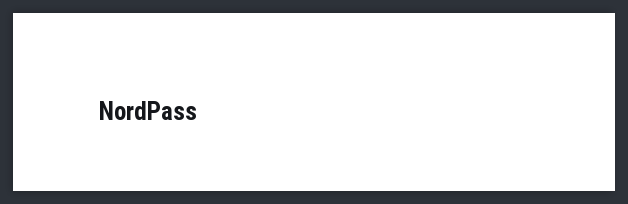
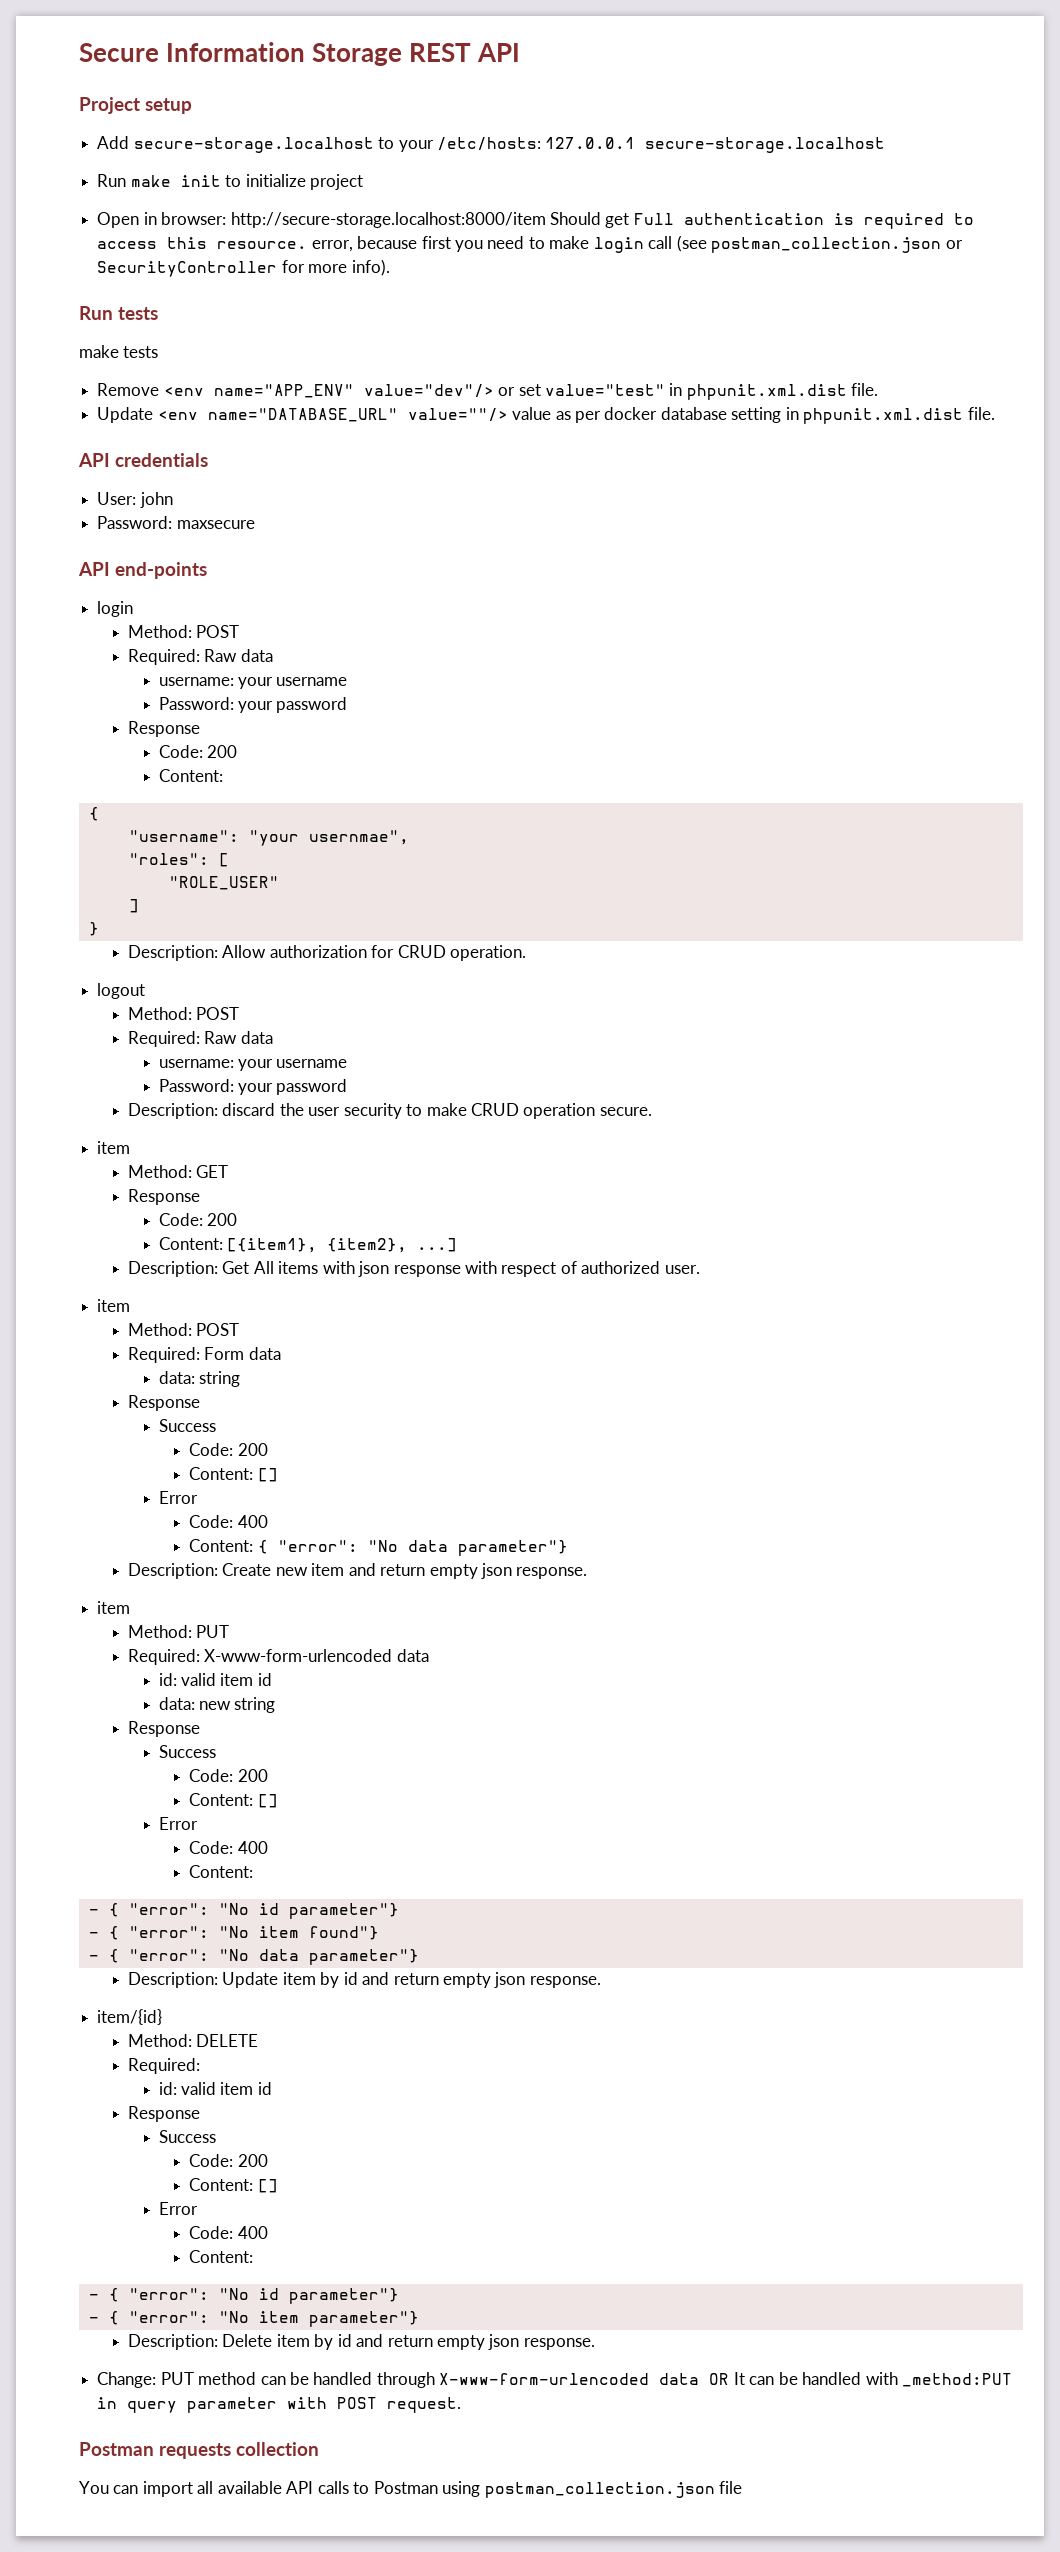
- NordPass
+ Secure Information Storage REST API
+ Project setup
+ Add secure-storage.localhost to your /etc/hosts: 127.0.0.1 secure-storage.localhost
+ Run make init to initialize project
+ Open in browser: http://secure-storage.localhost:8000/item Should get Full authentication is required to access this resource. error, because first you need to make login call (see postman_collection.json or SecurityController for more info).
+ Run tests
+ make tests
+ Remove <env name="APP_ENV" value="dev"/> or set value="test" in phpunit.xml.dist file.
+ Update <env name="DATABASE_URL" value=""/> value as per docker database setting in phpunit.xml.dist file.
+ API credentials
+ User: john
+ Password: maxsecure
+ API end-points
+ login
+ Method: POST
+ Required: Raw data
+ username: your username
+ Password: your password
+ Response
+ Code: 200
+ Content:
+ {
+ "username": "your usernmae",
+ "roles": [
+ "ROLE_USER"
+ ]
+ }
+ Description: Allow authorization for CRUD operation.
+ logout
+ Method: POST
+ Required: Raw data
+ username: your username
+ Password: your password
+ Description: discard the user security to make CRUD operation secure.
+ item
+ Method: GET
+ Response
+ Code: 200
+ Content: [{item1}, {item2}, ...]
+ Description: Get All items with json response with respect of authorized user.
+ item
+ Method: POST
+ Required: Form data
+ data: string
+ Response
+ Success
+ Code: 200
+ Content: []
+ Error
+ Code: 400
+ Content: { "error": "No data parameter"}
+ Description: Create new item and return empty json response.
+ item
+ Method: PUT
+ Required: X-www-form-urlencoded data
+ id: valid item id
+ data: new string
+ Response
+ Success
+ Code: 200
+ Content: []
+ Error
+ Code: 400
+ Content:
+ - { "error": "No id parameter"}
+ - { "error": "No item found"}
+ - { "error": "No data parameter"}
+ Description: Update item by id and return empty json response.
+ item/{id}
+ Method: DELETE
+ Required:
+ id: valid item id
+ Response
+ Success
+ Code: 200
+ Content: []
+ Error
+ Code: 400
+ Content:
+ - { "error": "No id parameter"}
+ - { "error": "No item parameter"}
+ Description: Delete item by id and return empty json response.
+ Change: PUT method can be handled through X-www-form-urlencoded data OR It can be handled with _method:PUT in query parameter with POST request.
+ Postman requests collection
+ You can import all available API calls to Postman using postman_collection.json file

